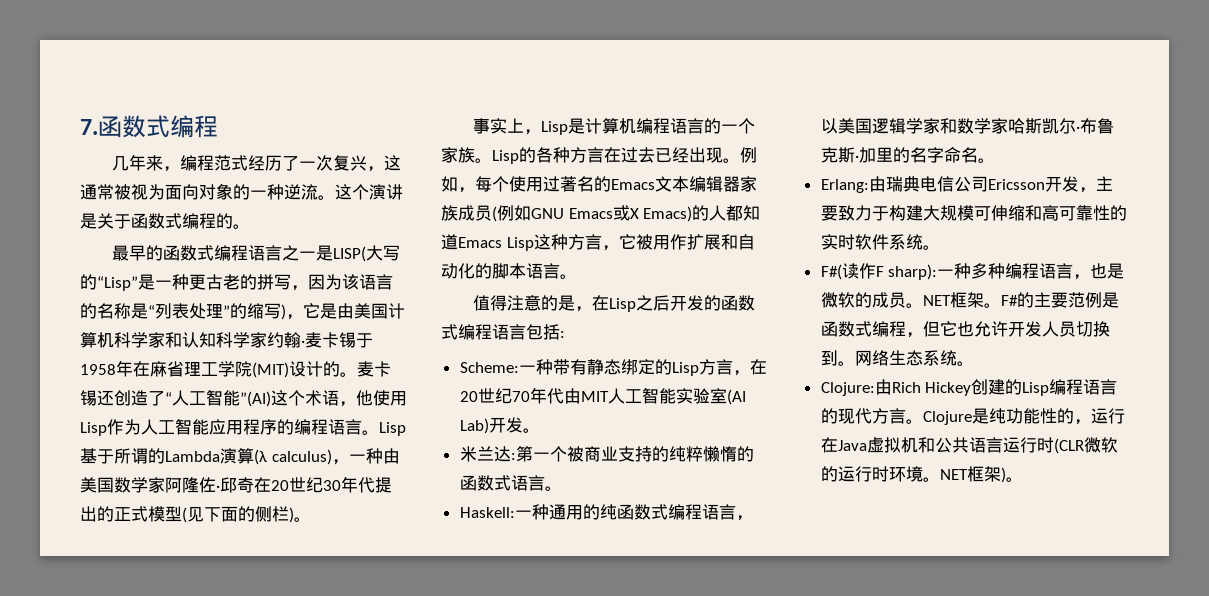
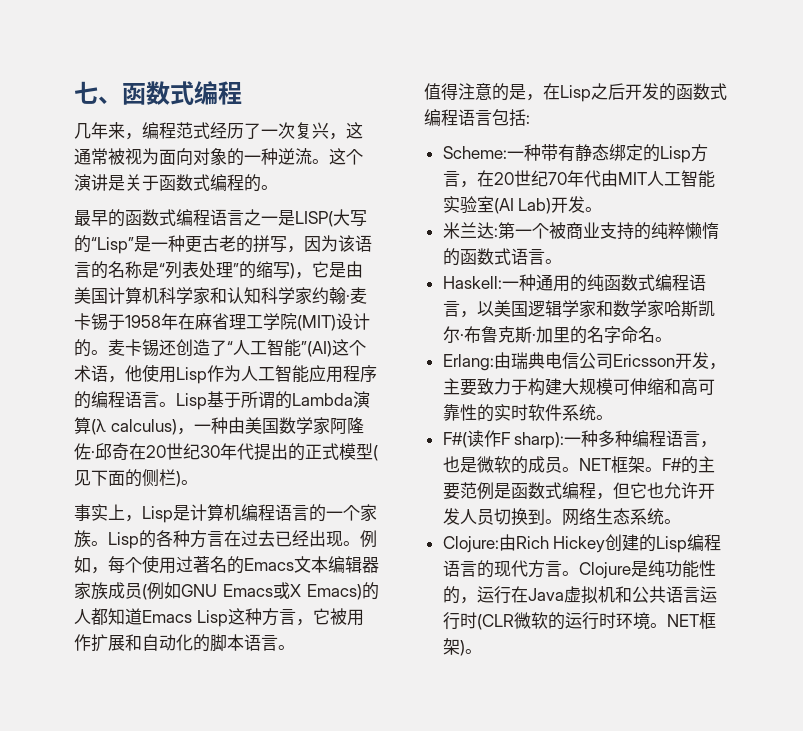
- 7.函数式编程
+ 七、函数式编程

